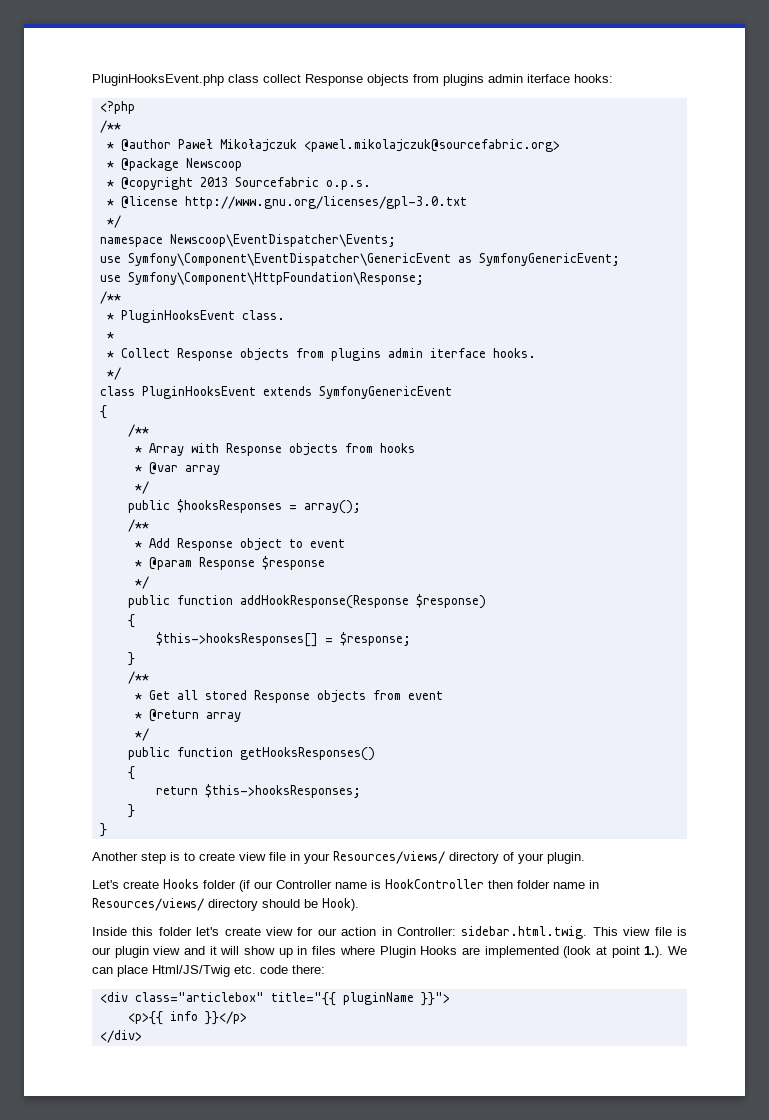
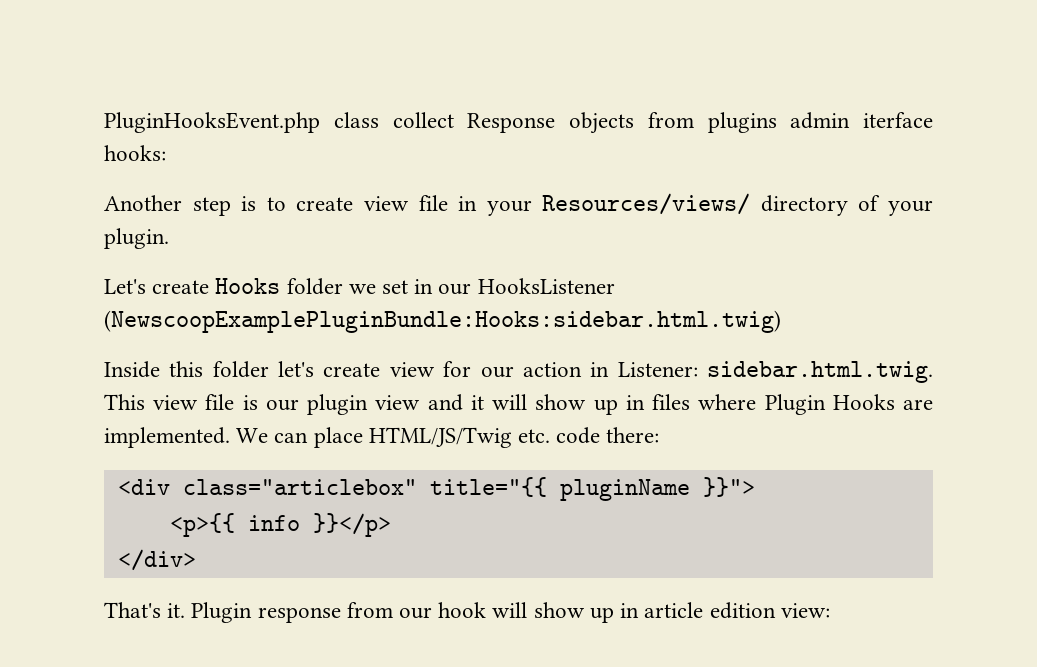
- <?php
- /**
- * @author Paweł Mikołajczuk <pawel.mikolajczuk@sourcefabric.org>
- * @package Newscoop
- * @copyright 2013 Sourcefabric o.p.s.
- * @license http://www.gnu.org/licenses/gpl-3.0.txt
- */
- namespace Newscoop\EventDispatcher\Events;
- use Symfony\Component\EventDispatcher\GenericEvent as SymfonyGenericEvent;
- use Symfony\Component\HttpFoundation\Response;
- /**
- * PluginHooksEvent class.
- *
- * Collect Response objects from plugins admin iterface hooks.
- */
- class PluginHooksEvent extends SymfonyGenericEvent
- {
- /**
- * Array with Response objects from hooks
- * @var array
- */
- public $hooksResponses = array();
- /**
- * Add Response object to event
- * @param Response $response
- */
- public function addHookResponse(Response $response)
- {
- $this->hooksResponses[] = $response;
- }
- /**
- * Get all stored Response objects from event
- * @return array
- */
- public function getHooksResponses()
- {
- return $this->hooksResponses;
- }
- }
- Let's create Hooks folder (if our Controller name is HookController then folder name in Resources/views/ directory should be Hook).
+ Let's create Hooks folder we set in our HooksListener (NewscoopExamplePluginBundle:Hooks:sidebar.html.twig)
- Inside this folder let's create view for our action in Controller: sidebar.html.twig. This view file is our plugin view and it will show up in files where Plugin Hooks are implemented (look at point 1.). We can place Html/JS/Twig etc. code there:
+ Inside this folder let's create view for our action in Listener: sidebar.html.twig. This view file is our plugin view and it will show up in files where Plugin Hooks are implemented. We can place HTML/JS/Twig etc. code there:
+ That's it. Plugin response from our hook will show up in article edition view:

